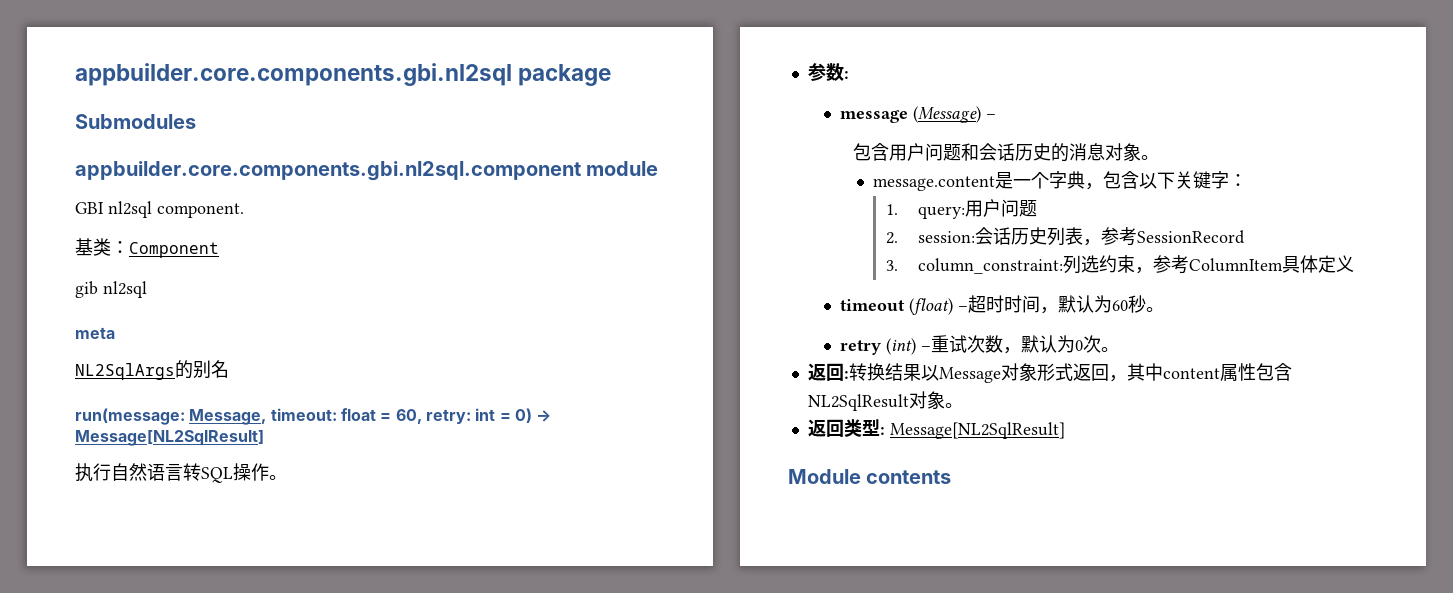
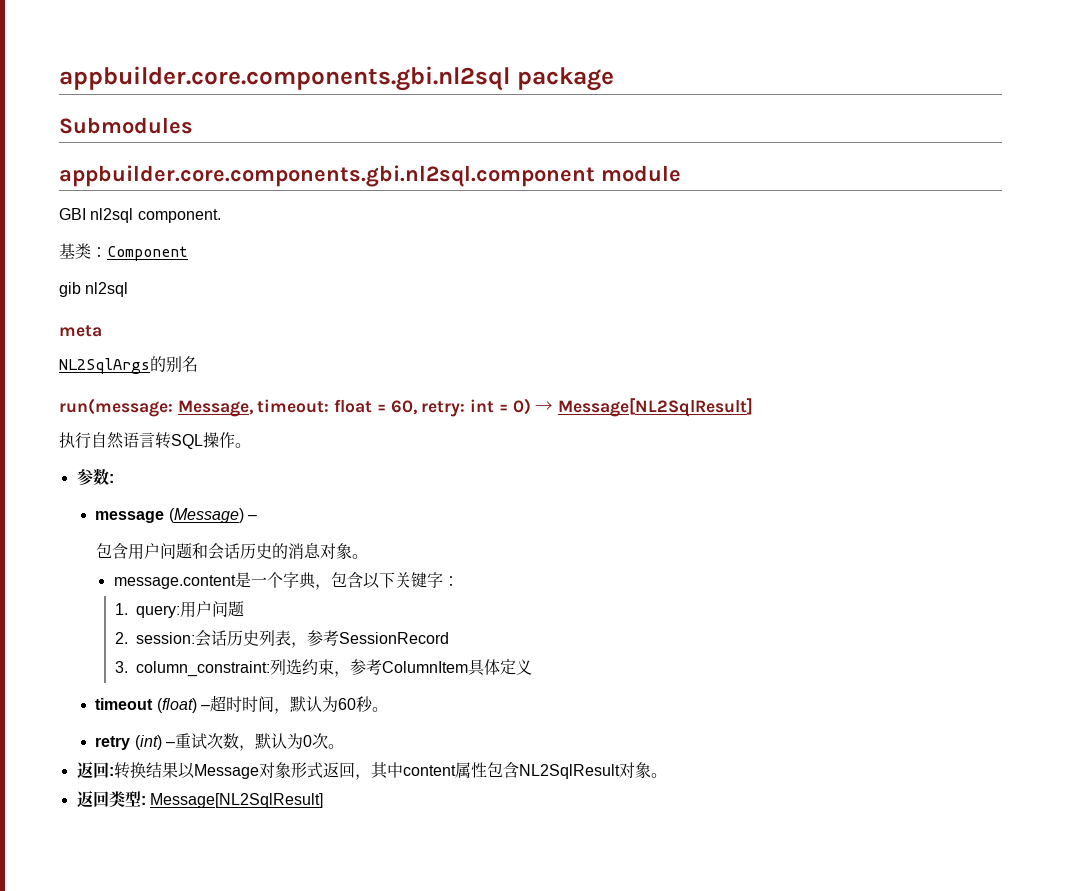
- Module contents

